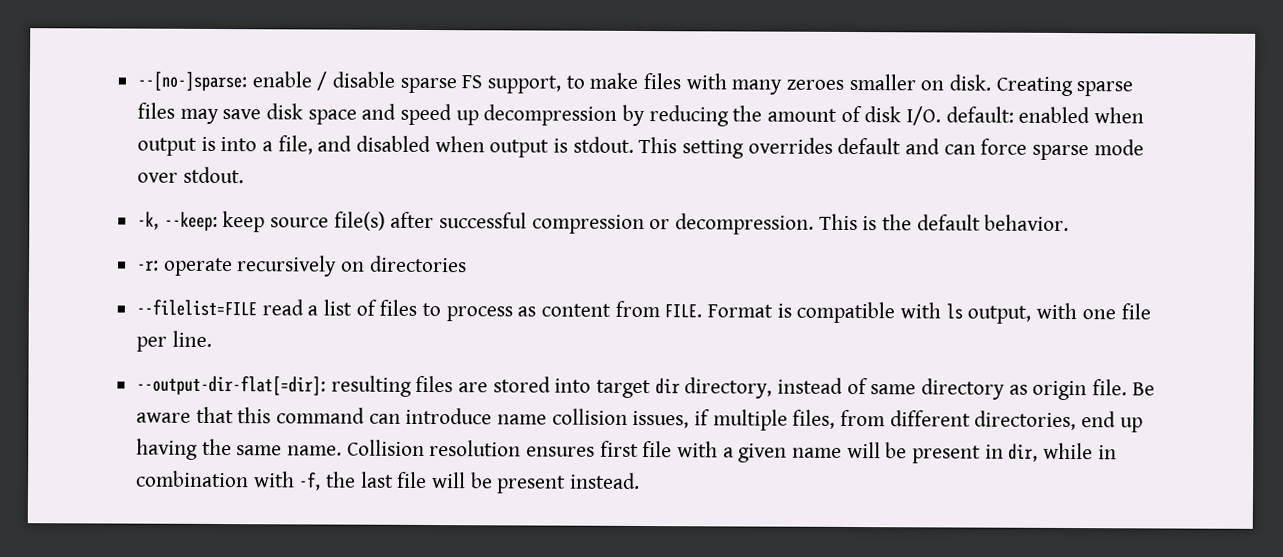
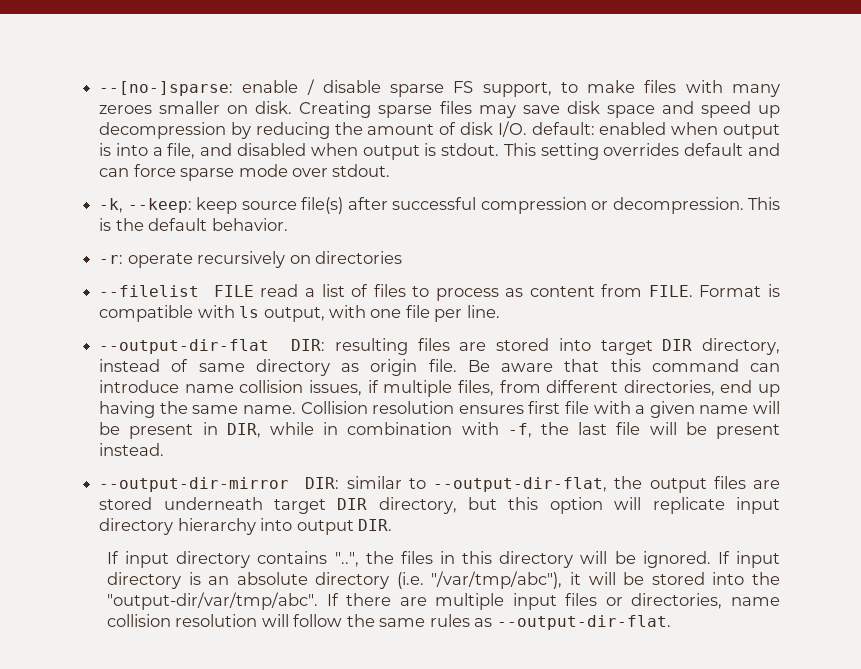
- --filelist=FILE read a list of files to process as content from FILE.
+ --filelist FILE read a list of files to process as content from FILE.
- --output-dir-flat[=dir]: resulting files are stored into target dir directory, instead of same directory as origin file.
+ --output-dir-flat DIR: resulting files are stored into target DIR directory, instead of same directory as origin file.
- Collision resolution ensures first file with a given name will be present in dir, while in combination with -f, the last file will be present instead.
+ Collision resolution ensures first file with a given name will be present in DIR, while in combination with -f, the last file will be present instead.
+ --output-dir-mirror DIR: similar to --output-dir-flat, the output files are stored underneath target DIR directory, but this option will replicate input directory hierarchy into output DIR.
+ If input directory contains "..", the files in this directory will be ignored. If input directory is an absolute directory (i.e. "/var/tmp/abc"), it will be stored into the "output-dir/var/tmp/abc". If there are multiple input files or directories, name collision resolution will follow the same rules as --output-dir-flat.

